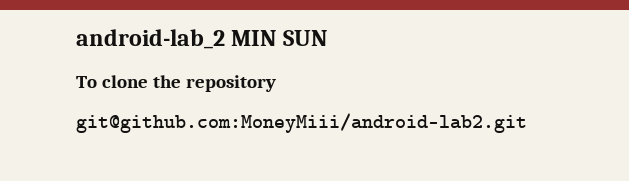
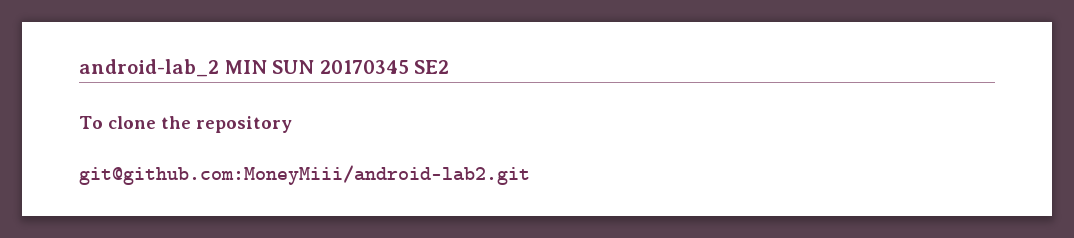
- android-lab_2 MIN SUN
+ android-lab_2 MIN SUN 20170345 SE2

